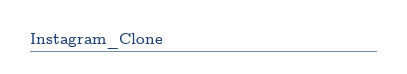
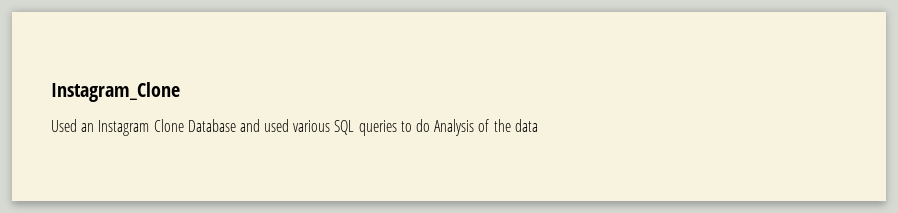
+ Used an Instagram Clone Database and used various SQL queries to do Analysis of the data

